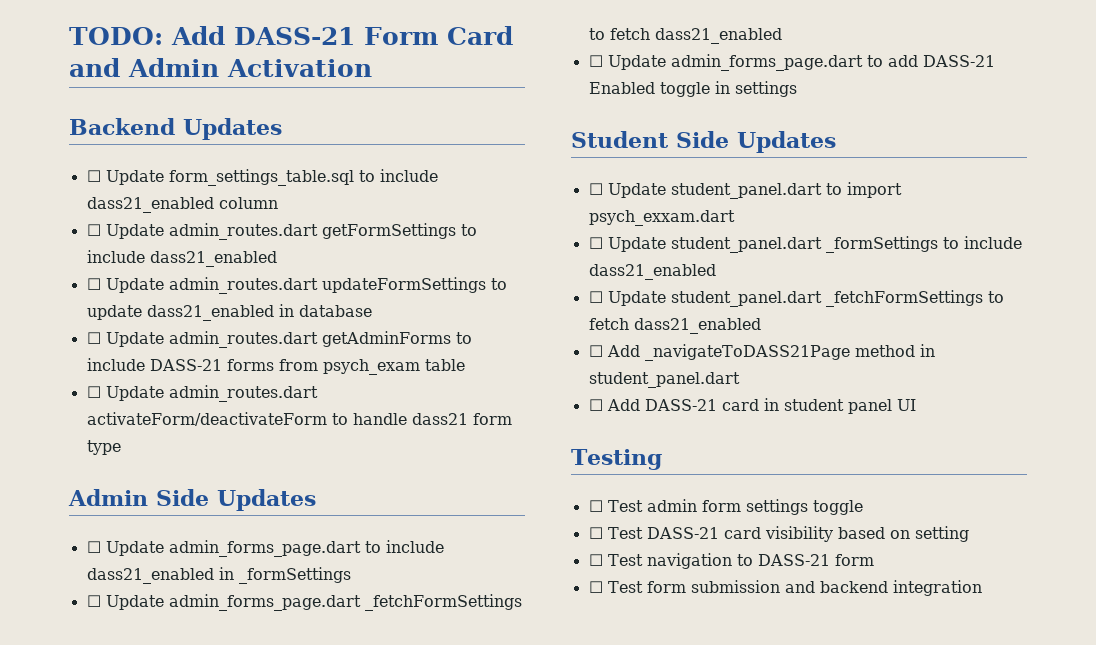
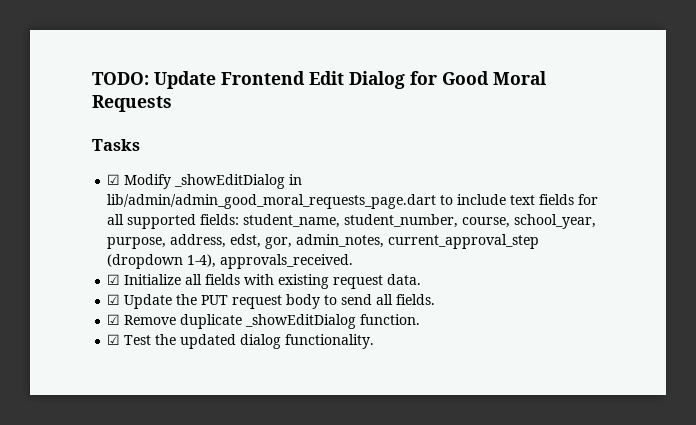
- TODO: Add DASS-21 Form Card and Admin Activation
- Backend Updates
- ☐ Update form_settings_table.sql to include dass21_enabled column
- ☐ Update admin_routes.dart getFormSettings to include dass21_enabled
- ☐ Update admin_routes.dart updateFormSettings to update dass21_enabled in database
- ☐ Update admin_routes.dart getAdminForms to include DASS-21 forms from psych_exam table
- ☐ Update admin_routes.dart activateForm/deactivateForm to handle dass21 form type
- Admin Side Updates
- ☐ Update admin_forms_page.dart to include dass21_enabled in _formSettings
- ☐ Update admin_forms_page.dart _fetchFormSettings to fetch dass21_enabled
- ☐ Update admin_forms_page.dart to add DASS-21 Enabled toggle in settings
- Student Side Updates
- ☐ Update student_panel.dart to import psych_exxam.dart
- ☐ Update student_panel.dart _formSettings to include dass21_enabled
- ☐ Update student_panel.dart _fetchFormSettings to fetch dass21_enabled
- ☐ Add _navigateToDASS21Page method in student_panel.dart
- ☐ Add DASS-21 card in student panel UI
- Testing
- ☐ Test admin form settings toggle
- ☐ Test DASS-21 card visibility based on setting
- ☐ Test navigation to DASS-21 form
- ☐ Test form submission and backend integration
+ TODO: Update Frontend Edit Dialog for Good Moral Requests
+ Tasks
+ ☑ Modify _showEditDialog in lib/admin/admin_good_moral_requests_page.dart to include text fields for all supported fields: student_name, student_number, course, school_year, purpose, address, edst, gor, admin_notes, current_approval_step (dropdown 1-4), approvals_received.
+ ☑ Initialize all fields with existing request data.
+ ☑ Update the PUT request body to send all fields.
+ ☑ Remove duplicate _showEditDialog function.
+ ☑ Test the updated dialog functionality.

